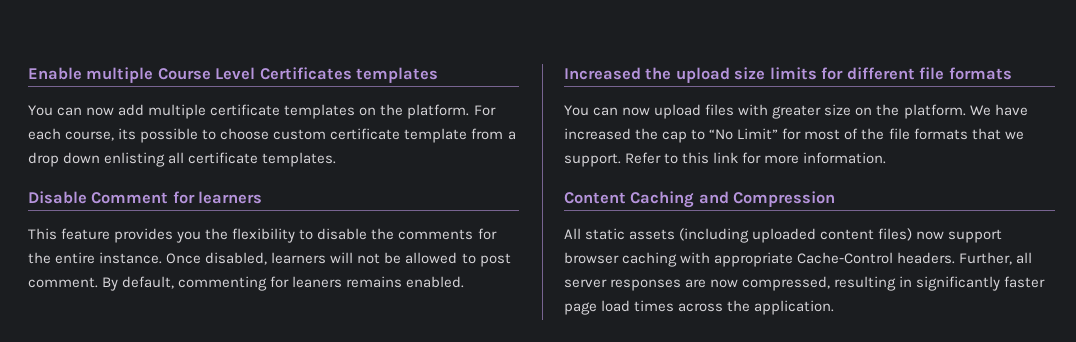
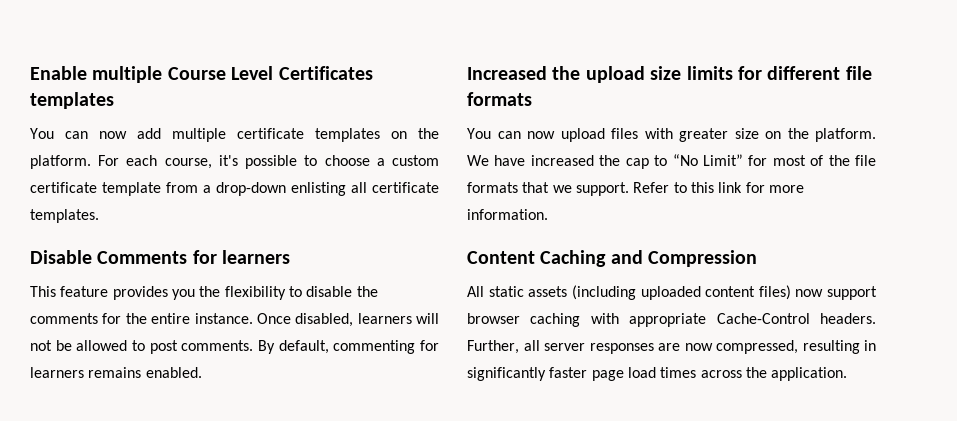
- For each course, its possible to choose custom certificate template from a drop down enlisting all certificate templates.
+ For each course, it's possible to choose a custom certificate template from a drop-down enlisting all certificate templates.
- Disable Comment for learners
+ Disable Comments for learners
- Once disabled, learners will not be allowed to post comment.
+ Once disabled, learners will not be allowed to post comments.
- By default, commenting for leaners remains enabled.
+ By default, commenting for learners remains enabled.

